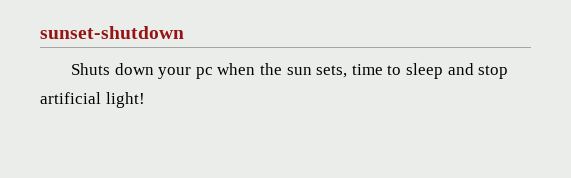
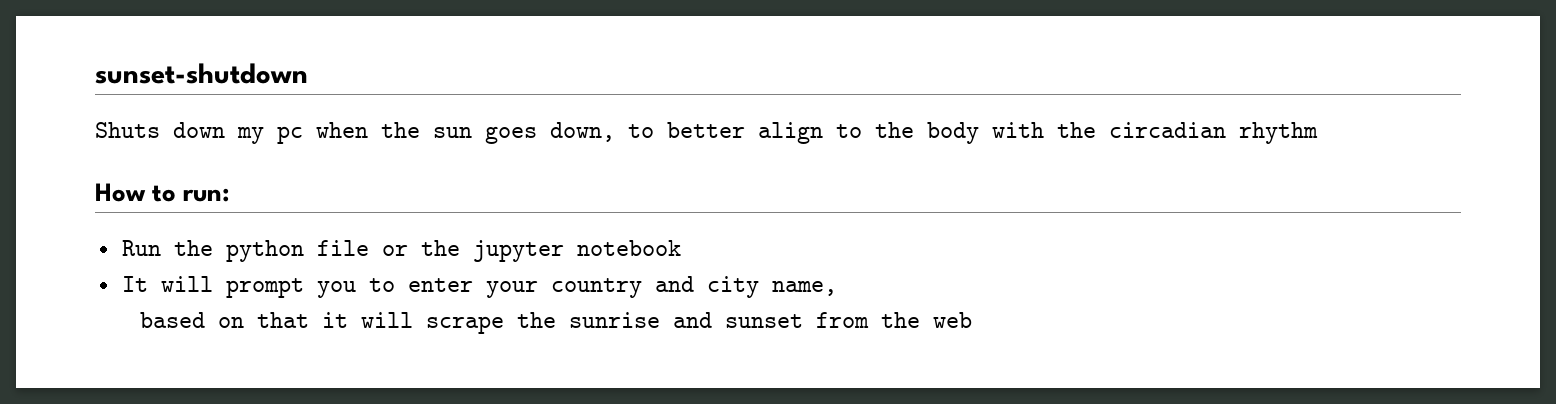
- Shuts down your pc when the sun sets, time to sleep and stop artificial light!
+ Shuts down my pc when the sun goes down, to better align to the body with the circadian rhythm
+ How to run:
+ Run the python file or the jupyter notebook
+ It will prompt you to enter your country and city name,
+ based on that it will scrape the sunrise and sunset from the web

